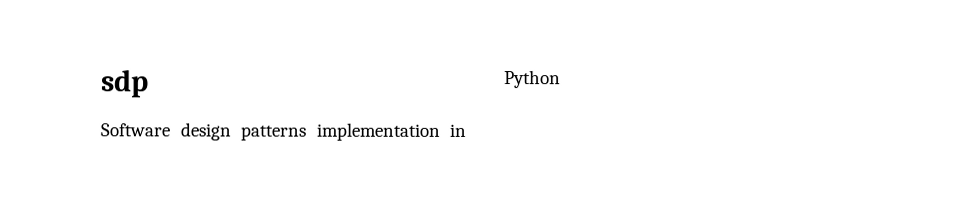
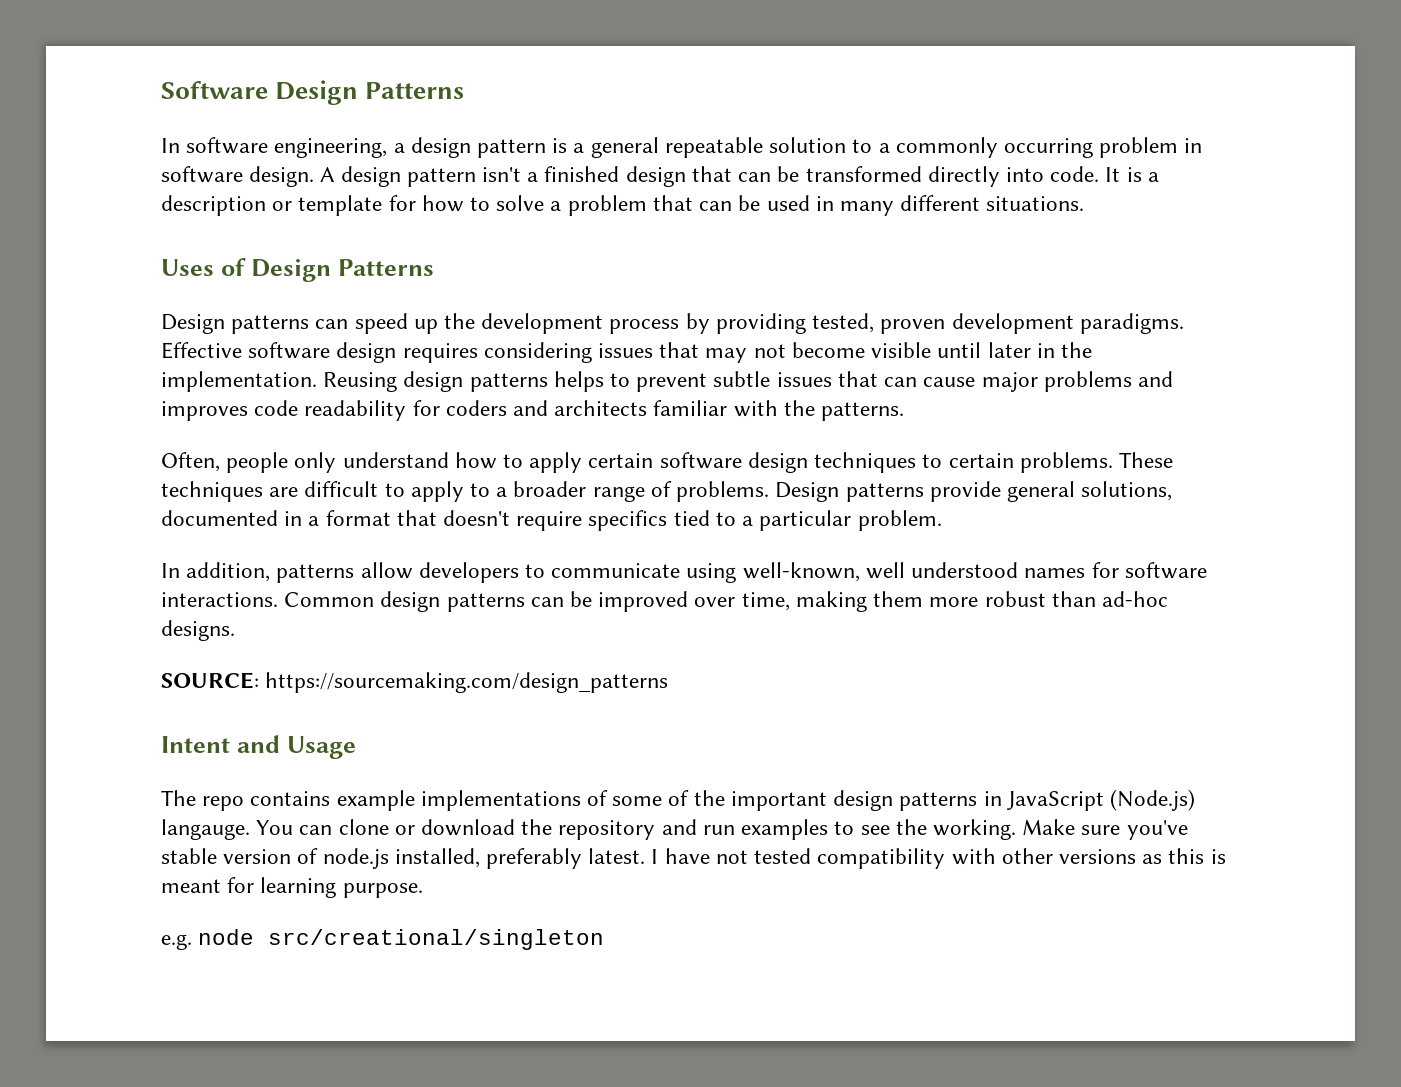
- sdp
- Software design patterns implementation in Python
+ Software Design Patterns
+ In software engineering, a design pattern is a general repeatable solution to a commonly occurring problem in software design. A design pattern isn't a finished design that can be transformed directly into code. It is a description or template for how to solve a problem that can be used in many different situations.
+ Uses of Design Patterns
+ Design patterns can speed up the development process by providing tested, proven development paradigms. Effective software design requires considering issues that may not become visible until later in the implementation. Reusing design patterns helps to prevent subtle issues that can cause major problems and improves code readability for coders and architects familiar with the patterns.
+ Often, people only understand how to apply certain software design techniques to certain problems. These techniques are difficult to apply to a broader range of problems. Design patterns provide general solutions, documented in a format that doesn't require specifics tied to a particular problem.
+ In addition, patterns allow developers to communicate using well-known, well understood names for software interactions. Common design patterns can be improved over time, making them more robust than ad-hoc designs.
+ SOURCE: https://sourcemaking.com/design_patterns
+ Intent and Usage
+ The repo contains example implementations of some of the important design patterns in JavaScript (Node.js) langauge. You can clone or download the repository and run examples to see the working. Make sure you've stable version of node.js installed, preferably latest. I have not tested compatibility with other versions as this is meant for learning purpose.
+ e.g. node src/creational/singleton

